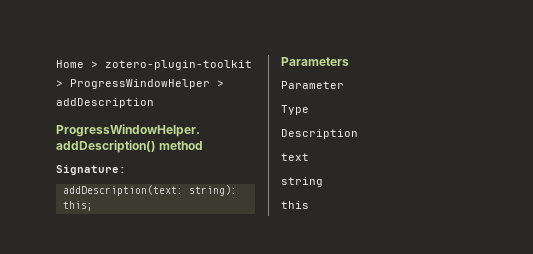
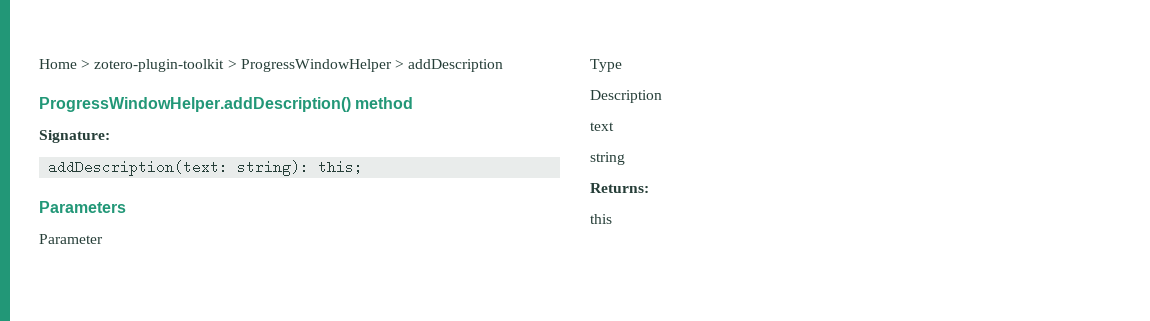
+ Returns:

